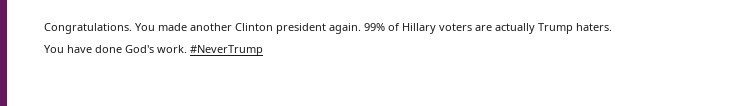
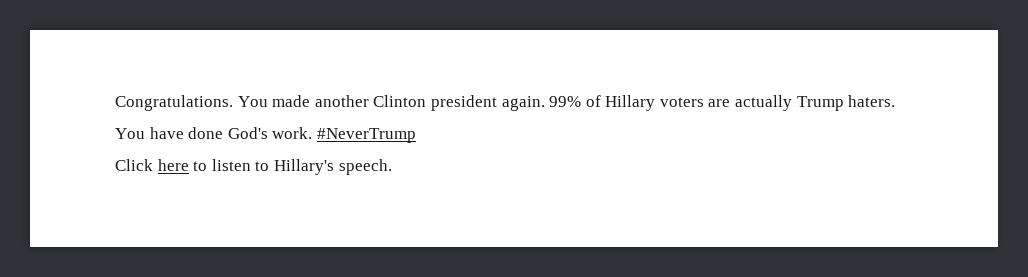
+ Click here to listen to Hillary's speech.

